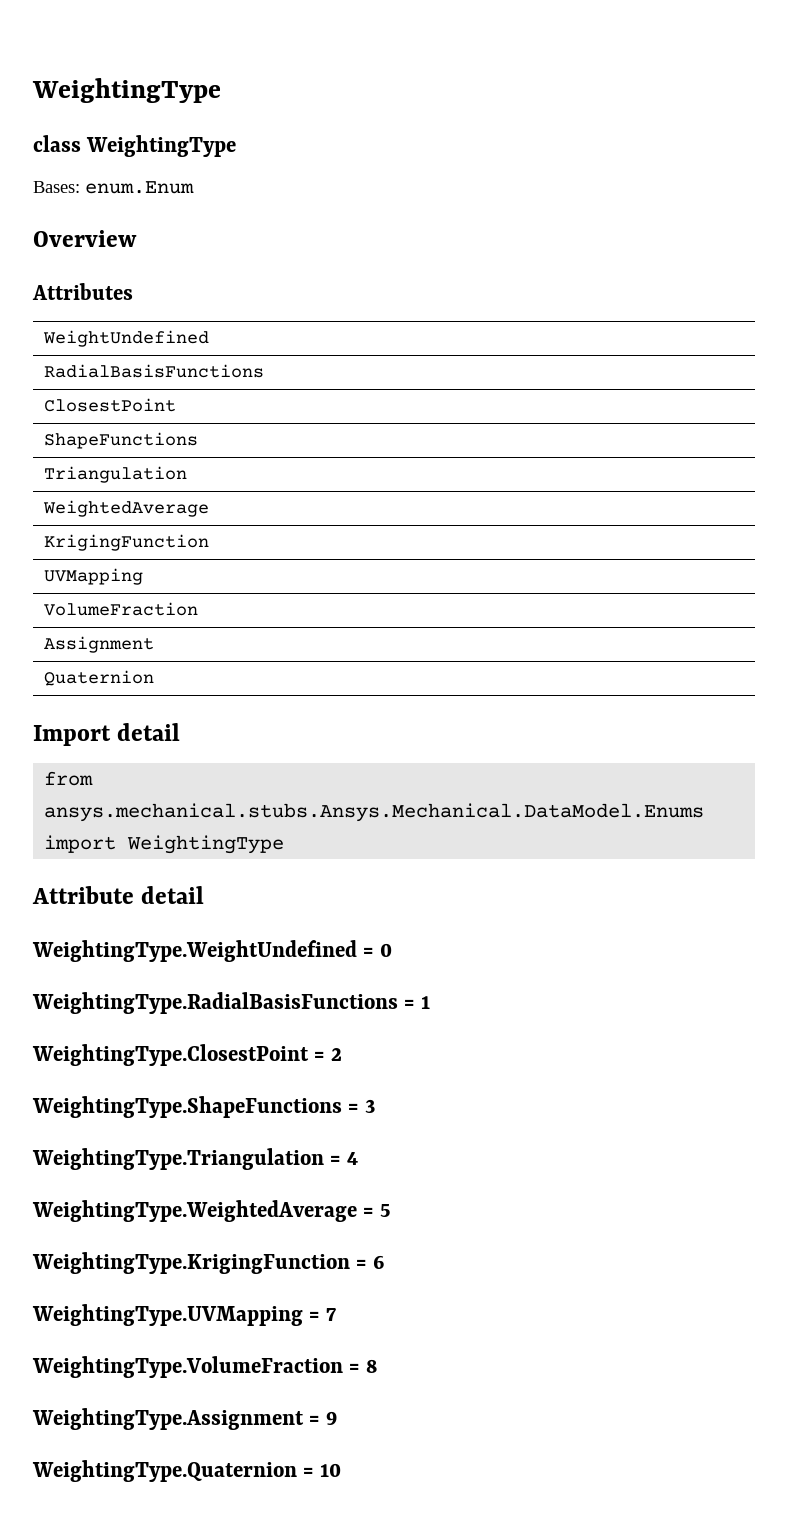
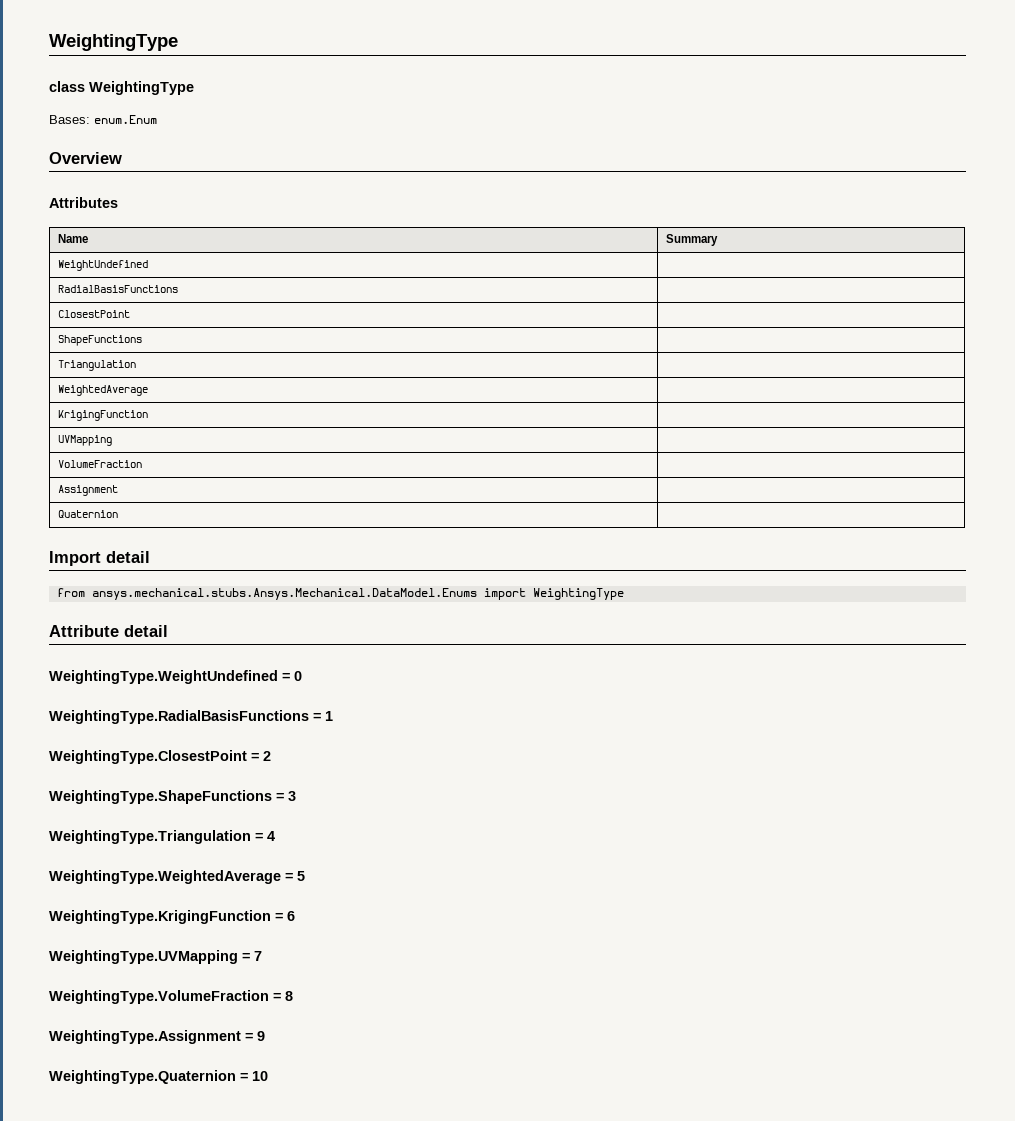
+ Name | Summary

